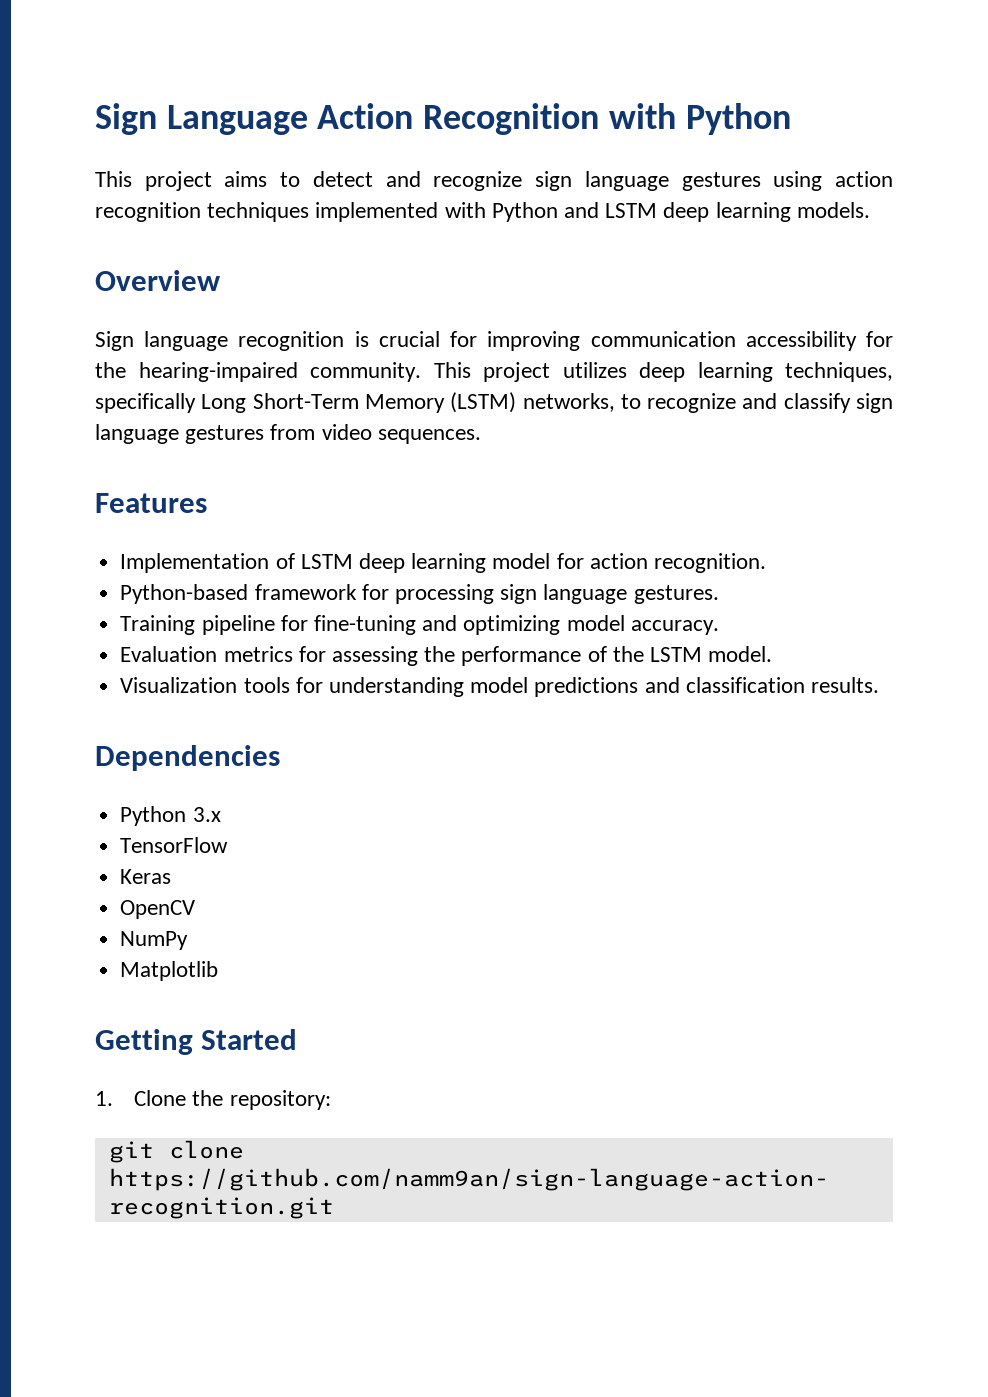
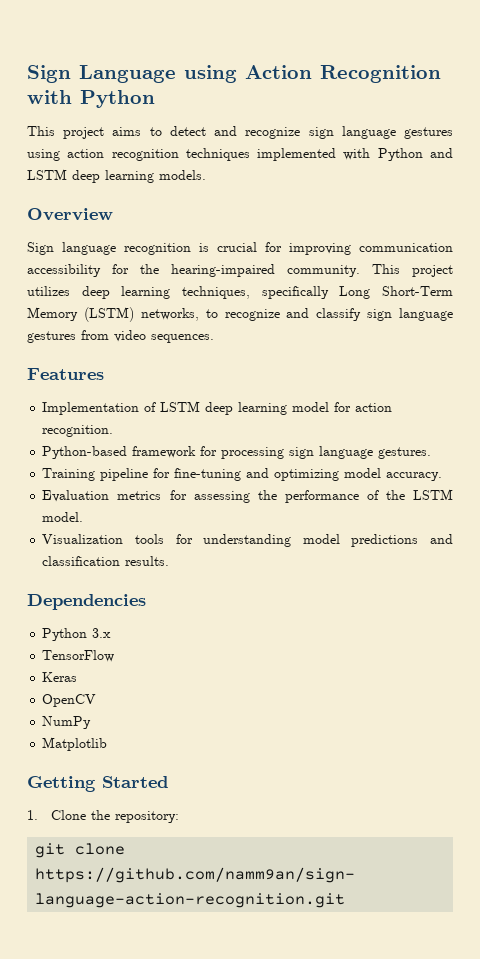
- Sign Language Action Recognition with Python
+ Sign Language using Action Recognition with Python

